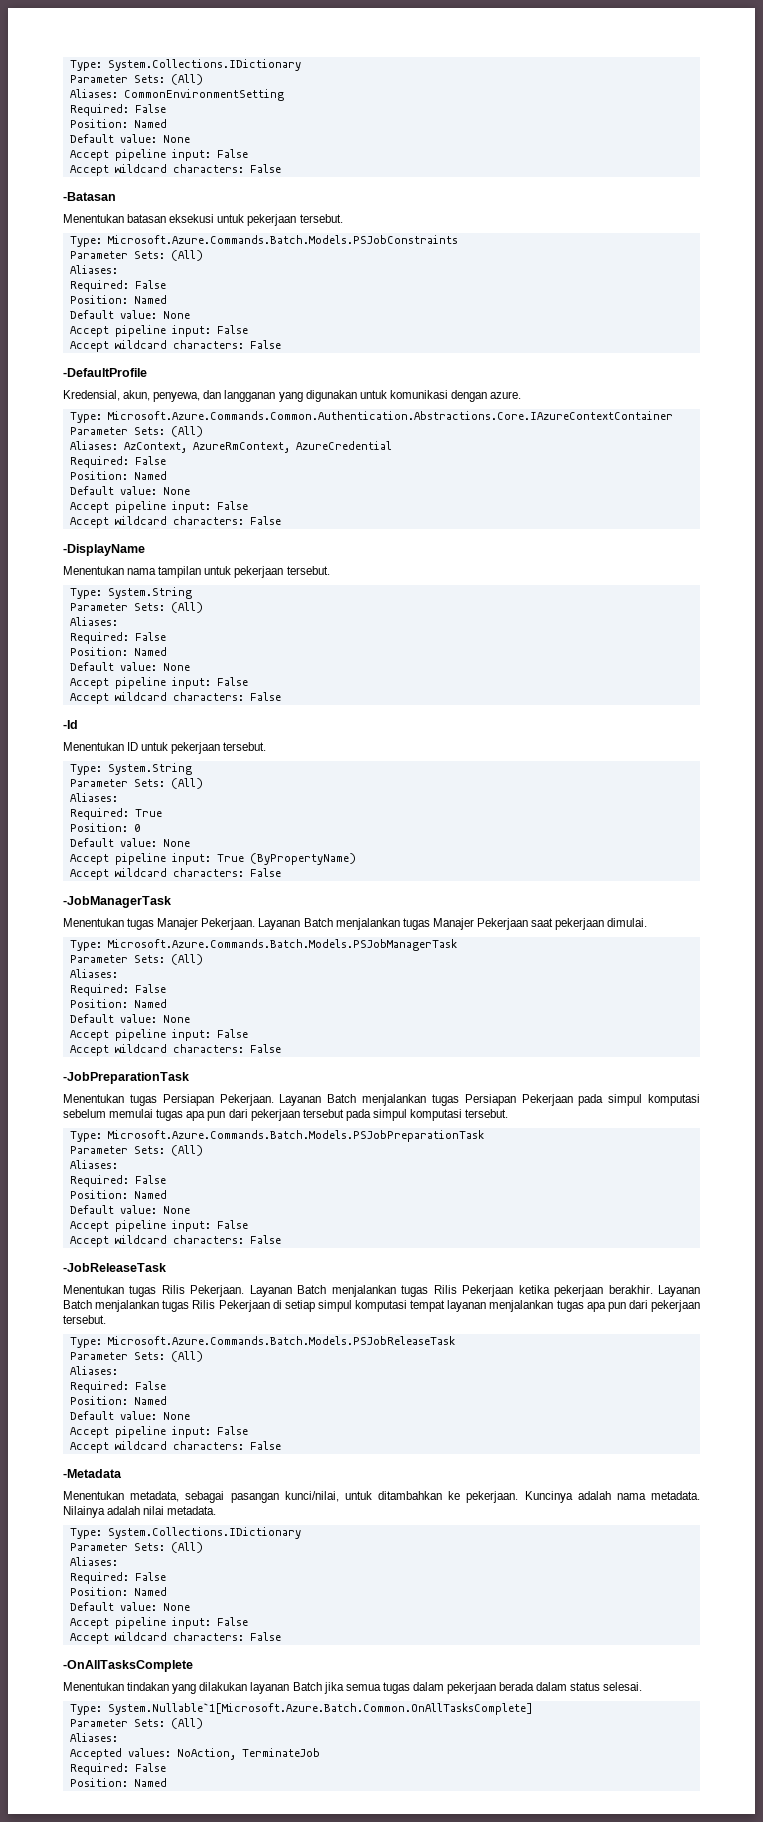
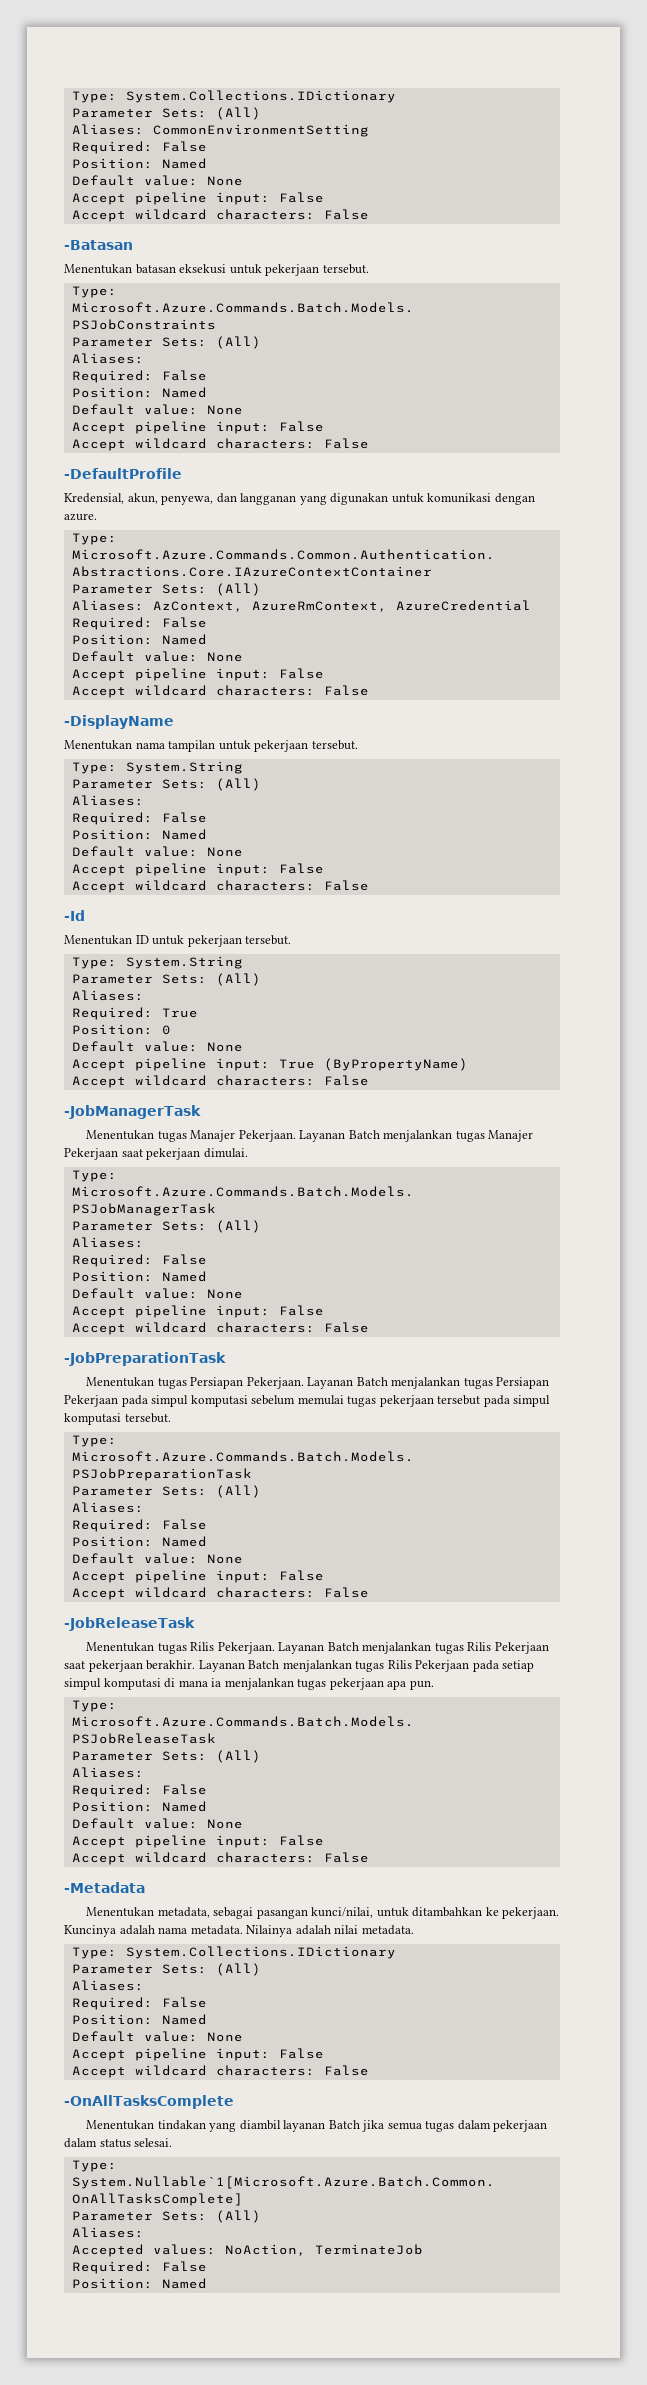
- Layanan Batch menjalankan tugas Persiapan Pekerjaan pada simpul komputasi sebelum memulai tugas apa pun dari pekerjaan tersebut pada simpul komputasi tersebut.
+ Layanan Batch menjalankan tugas Persiapan Pekerjaan pada simpul komputasi sebelum memulai tugas pekerjaan tersebut pada simpul komputasi tersebut.
- Layanan Batch menjalankan tugas Rilis Pekerjaan ketika pekerjaan berakhir.
+ Layanan Batch menjalankan tugas Rilis Pekerjaan saat pekerjaan berakhir.
- Layanan Batch menjalankan tugas Rilis Pekerjaan di setiap simpul komputasi tempat layanan menjalankan tugas apa pun dari pekerjaan tersebut.
+ Layanan Batch menjalankan tugas Rilis Pekerjaan pada setiap simpul komputasi di mana ia menjalankan tugas pekerjaan apa pun.
- Menentukan tindakan yang dilakukan layanan Batch jika semua tugas dalam pekerjaan berada dalam status selesai.
+ Menentukan tindakan yang diambil layanan Batch jika semua tugas dalam pekerjaan dalam status selesai.

